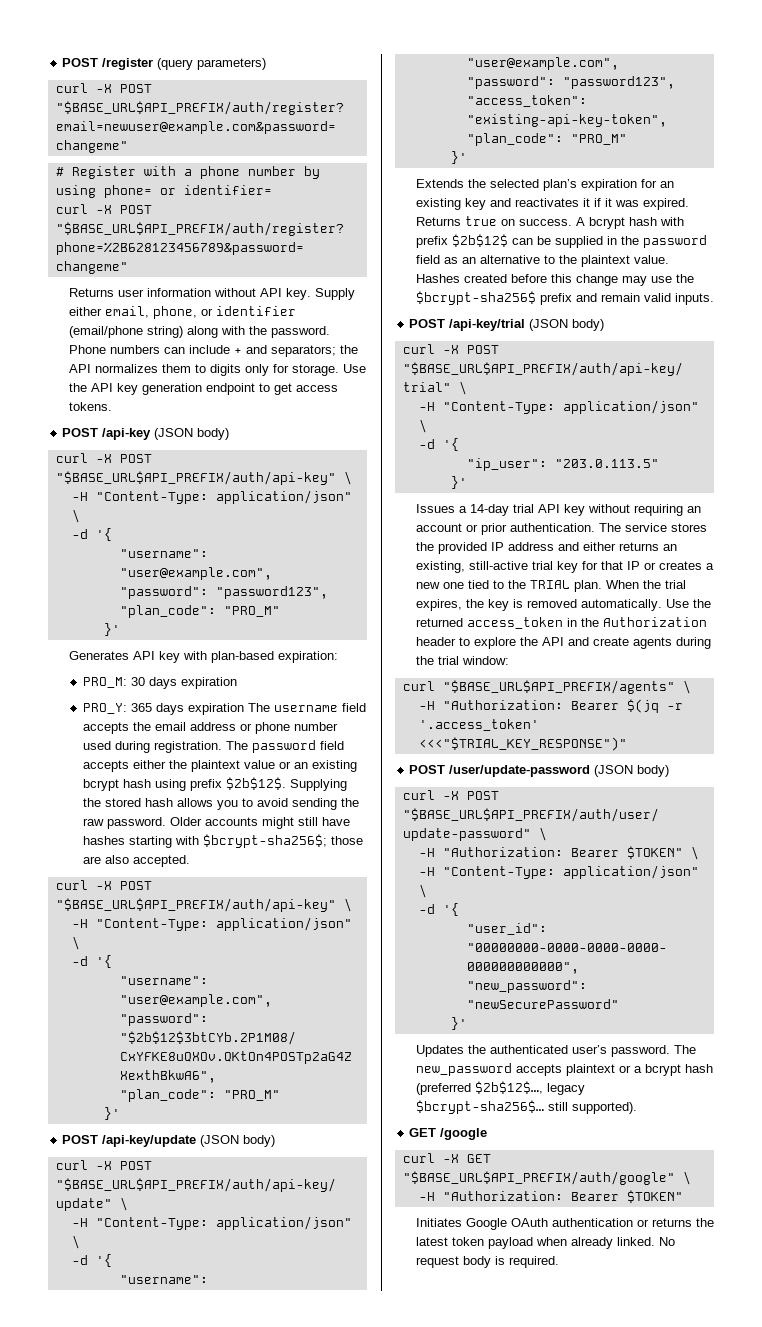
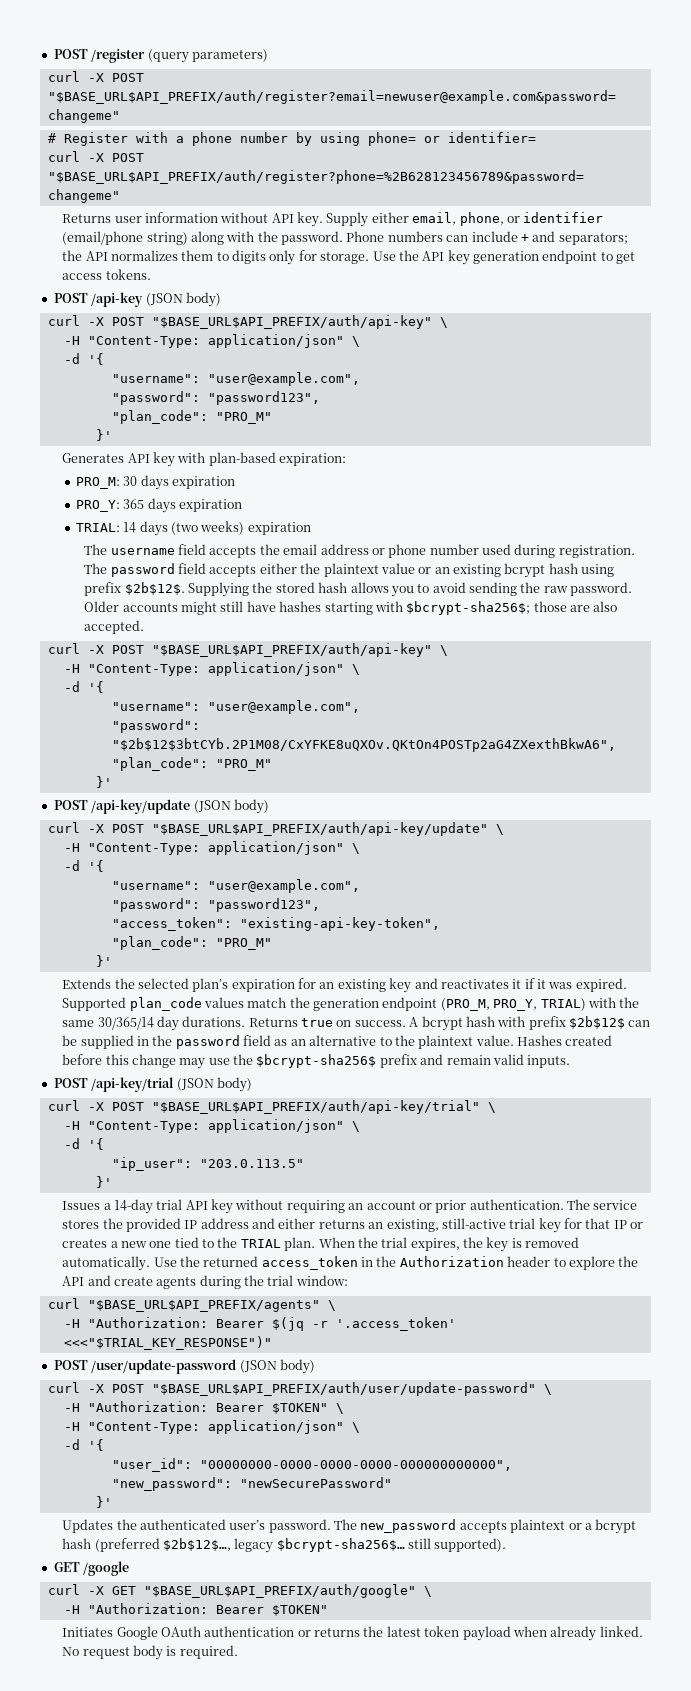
- PRO_Y: 365 days expiration The username field accepts the email address or phone number used during registration.
+ PRO_Y: 365 days expiration
+ TRIAL: 14 days (two weeks) expiration
+ The username field accepts the email address or phone number used during registration.
+ Supported plan_code values match the generation endpoint (PRO_M, PRO_Y, TRIAL) with the same 30/365/14 day durations.

